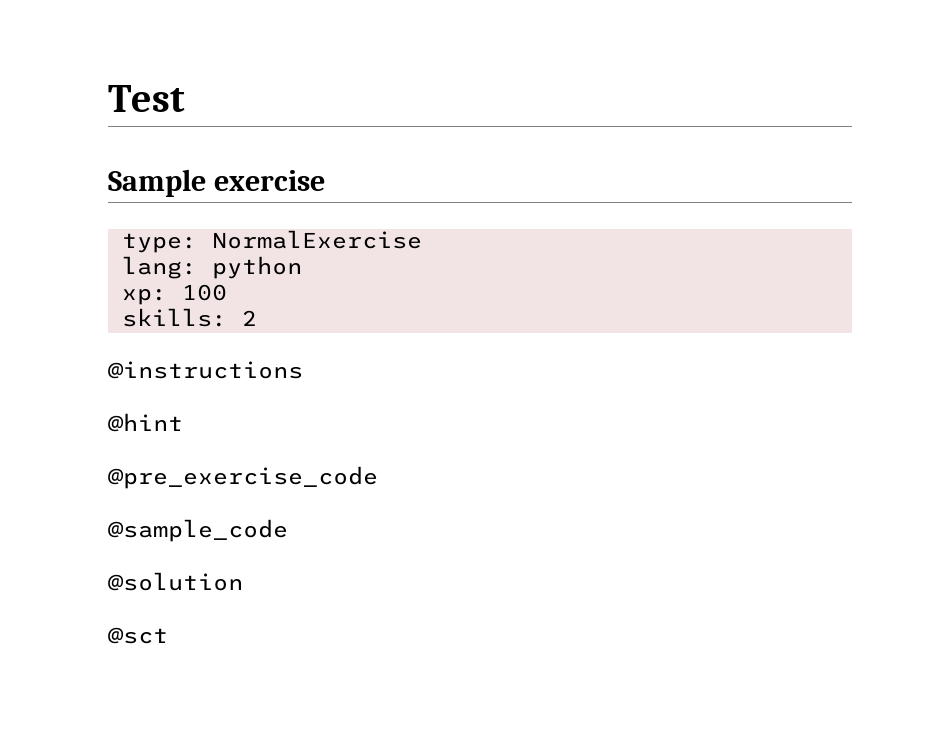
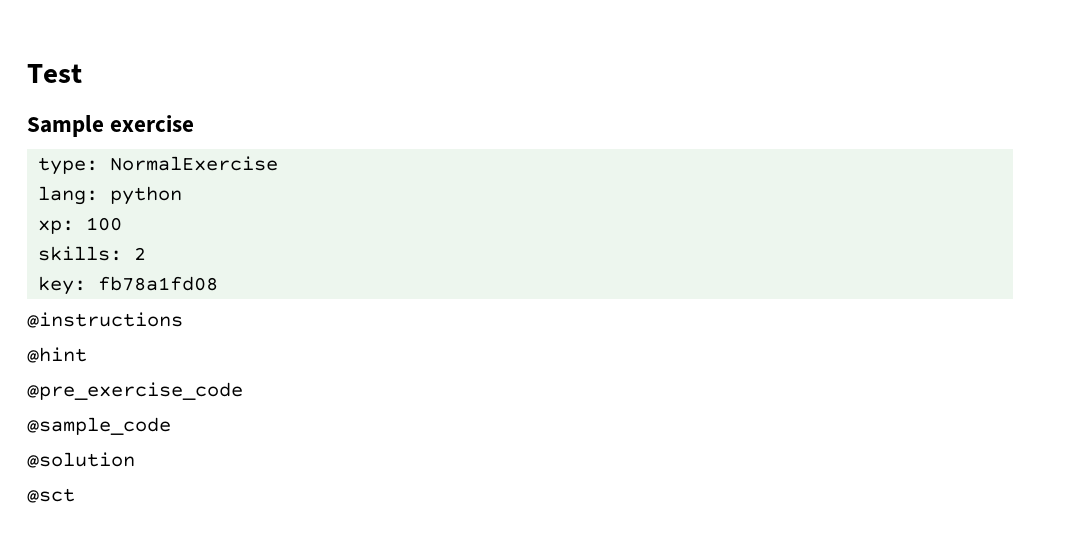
+ key: fb78a1fd08

